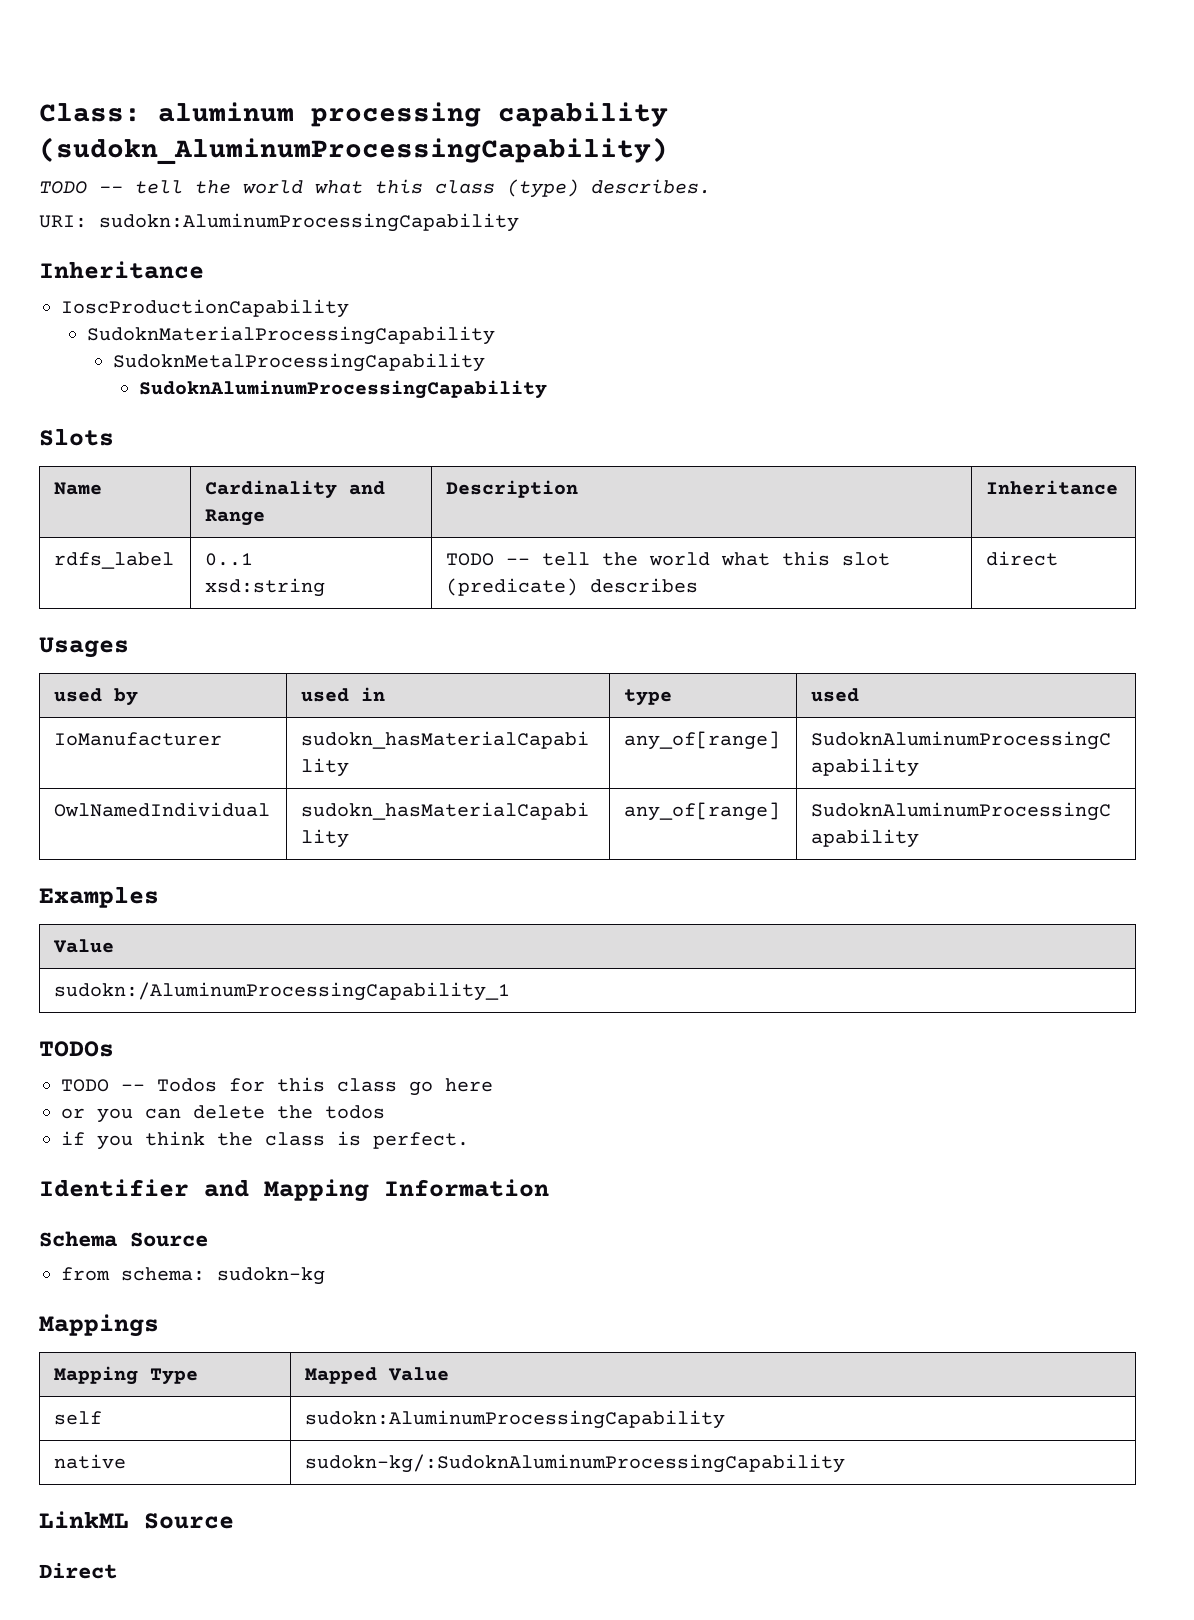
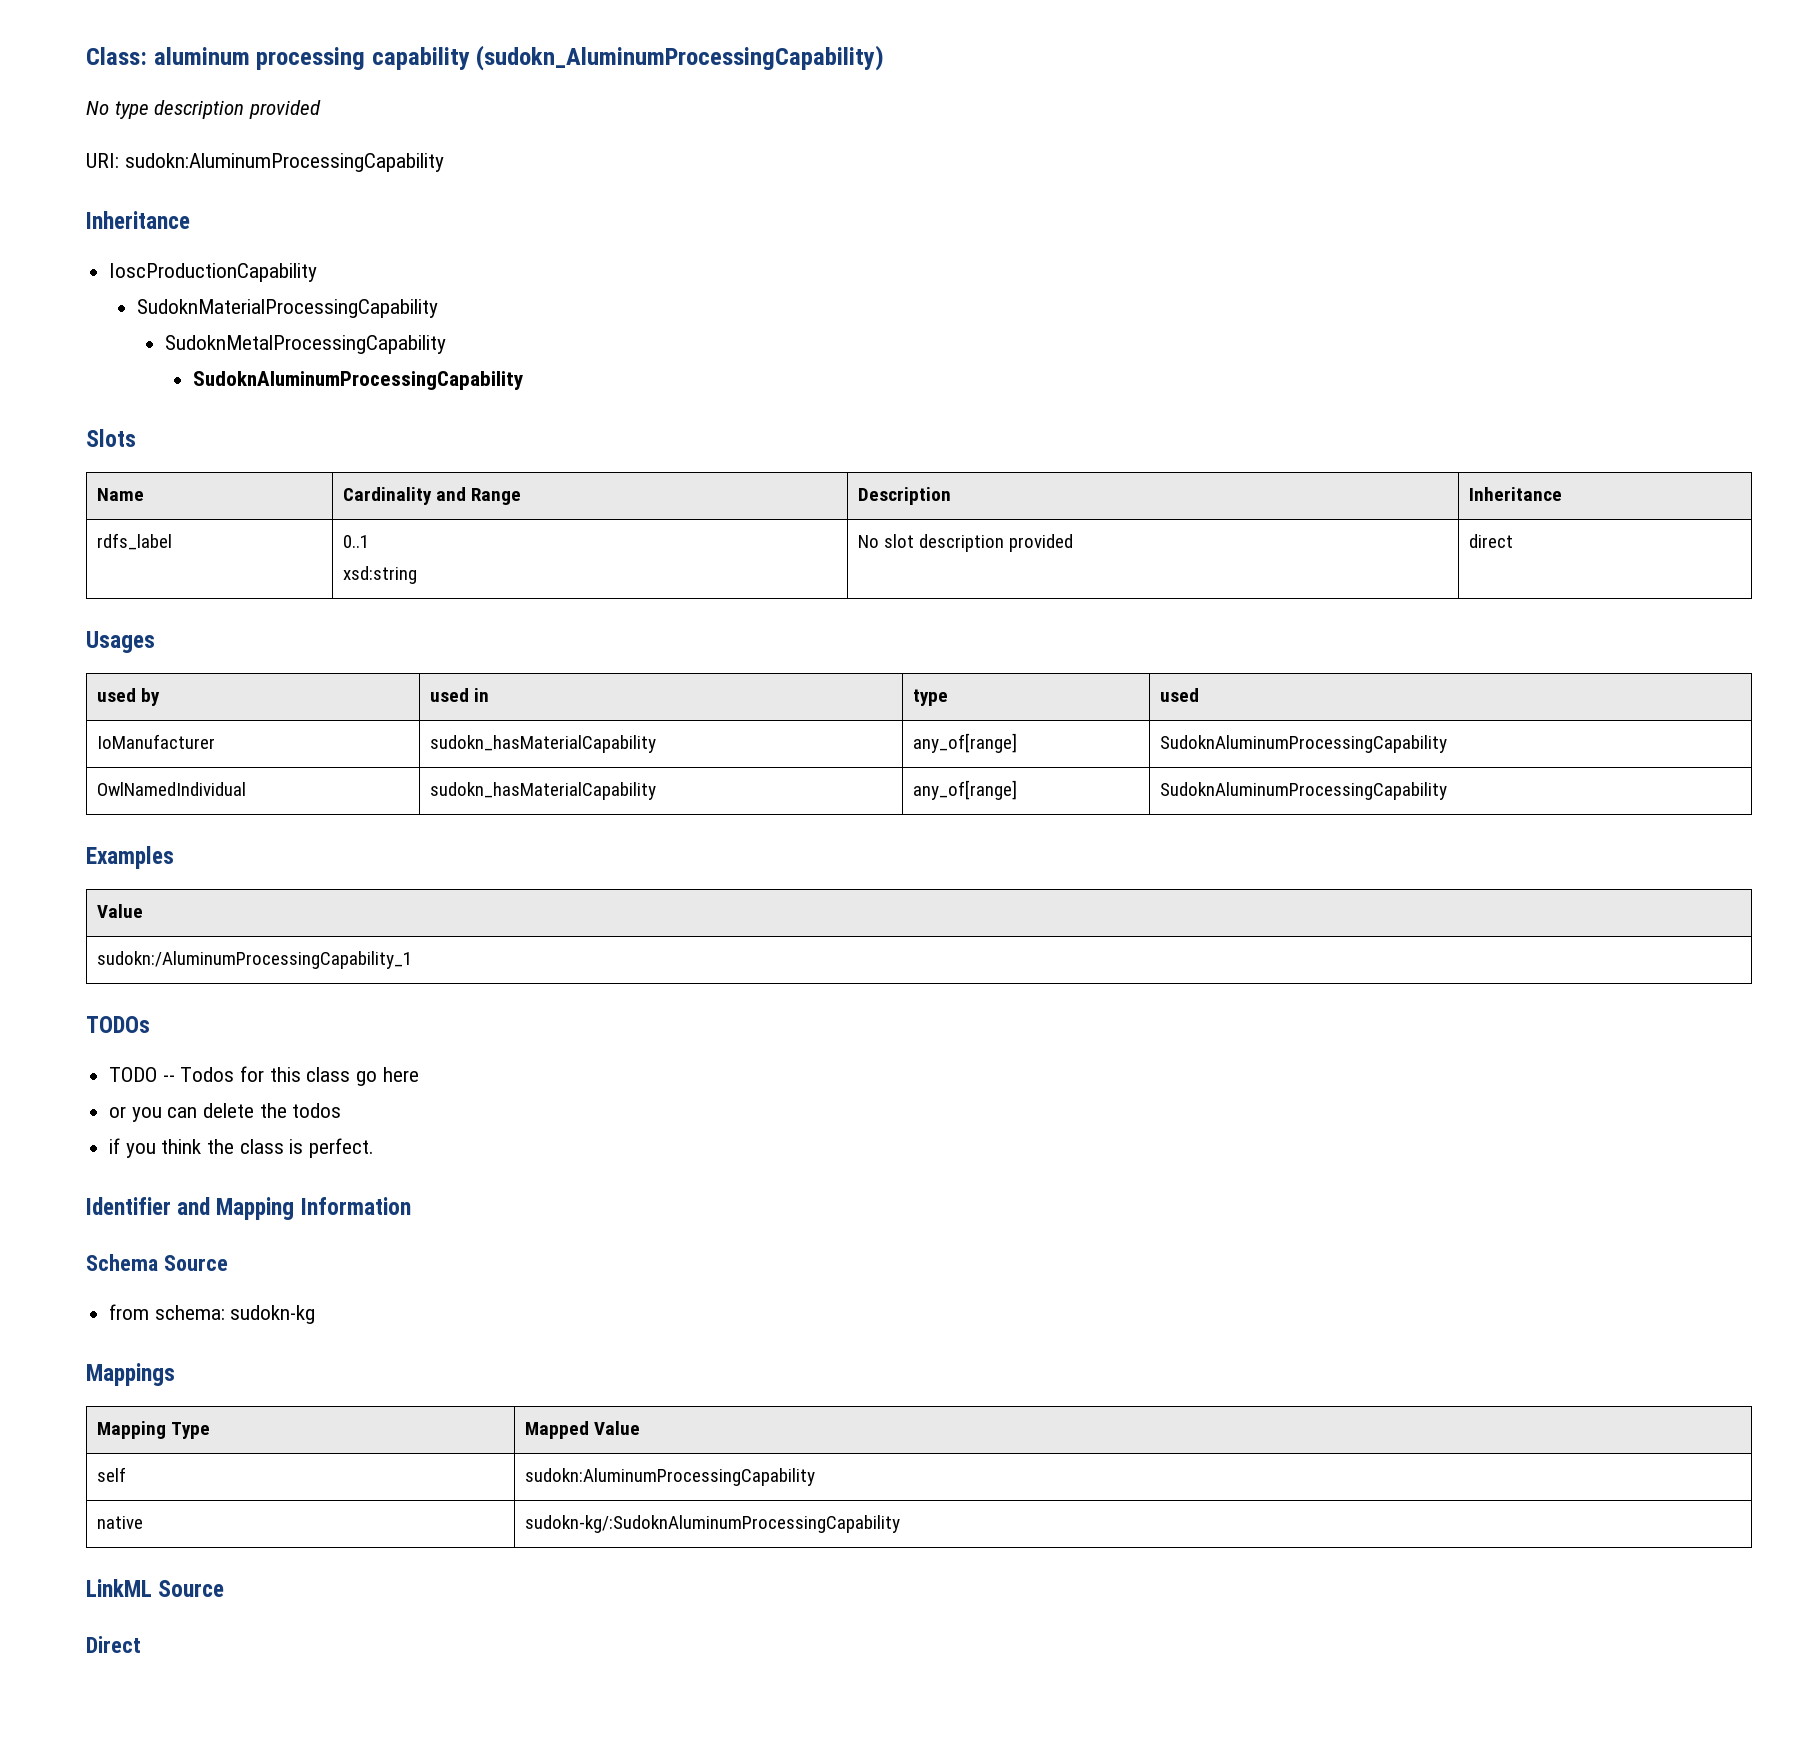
- TODO -- tell the world what this class (type) describes.
+ No type description provided
  rdfs_label | 0..1
- xsd:string | TODO -- tell the world what this slot (predicate) describes | direct
+ xsd:string | No slot description provided | direct

